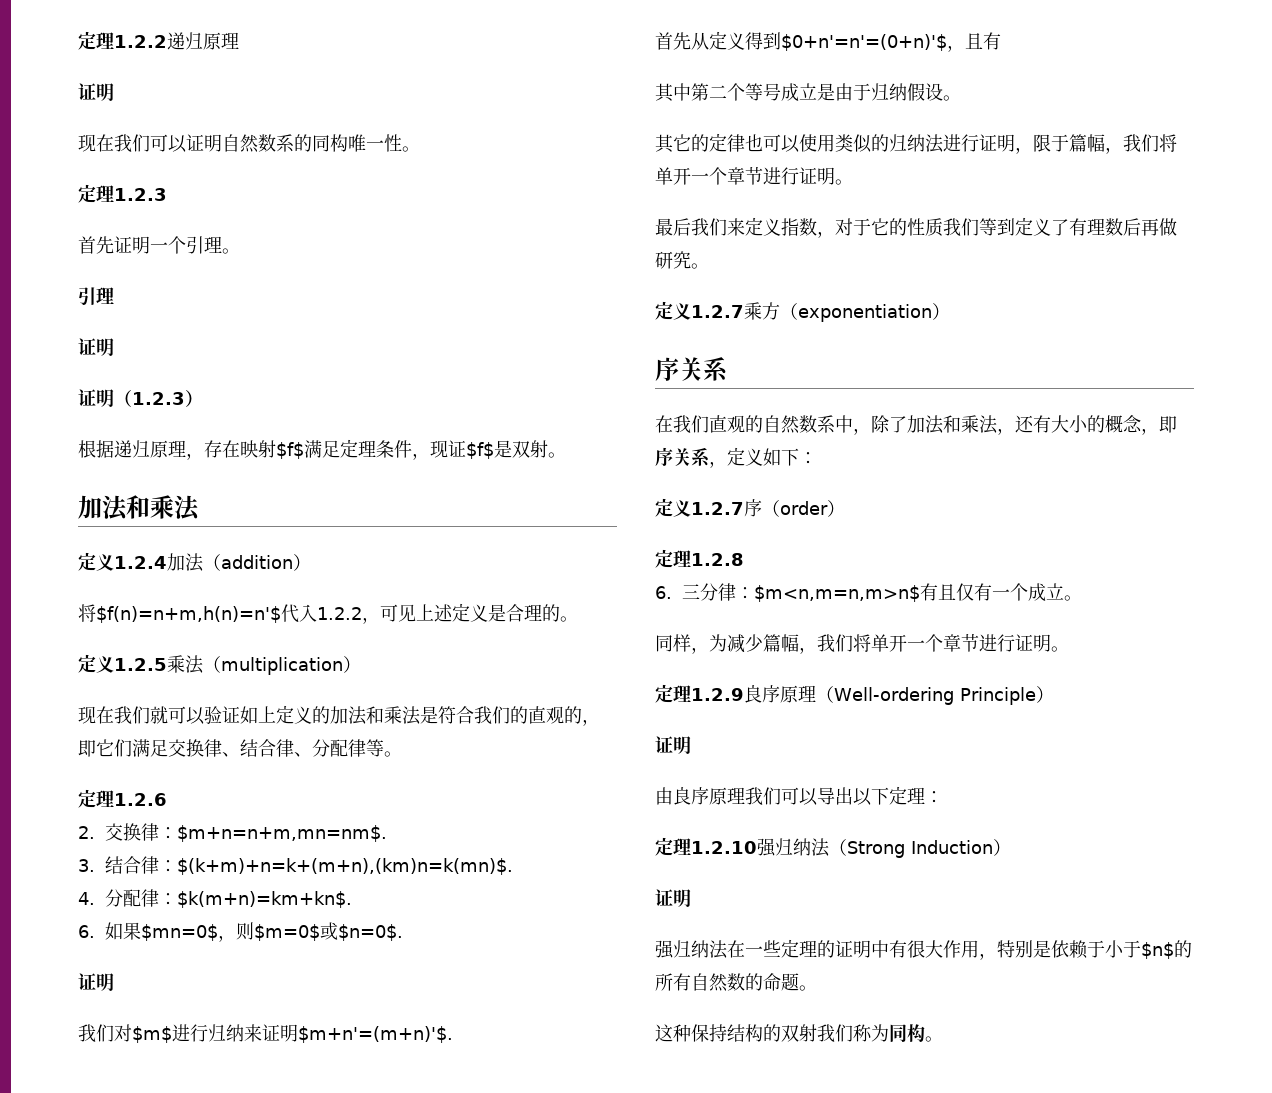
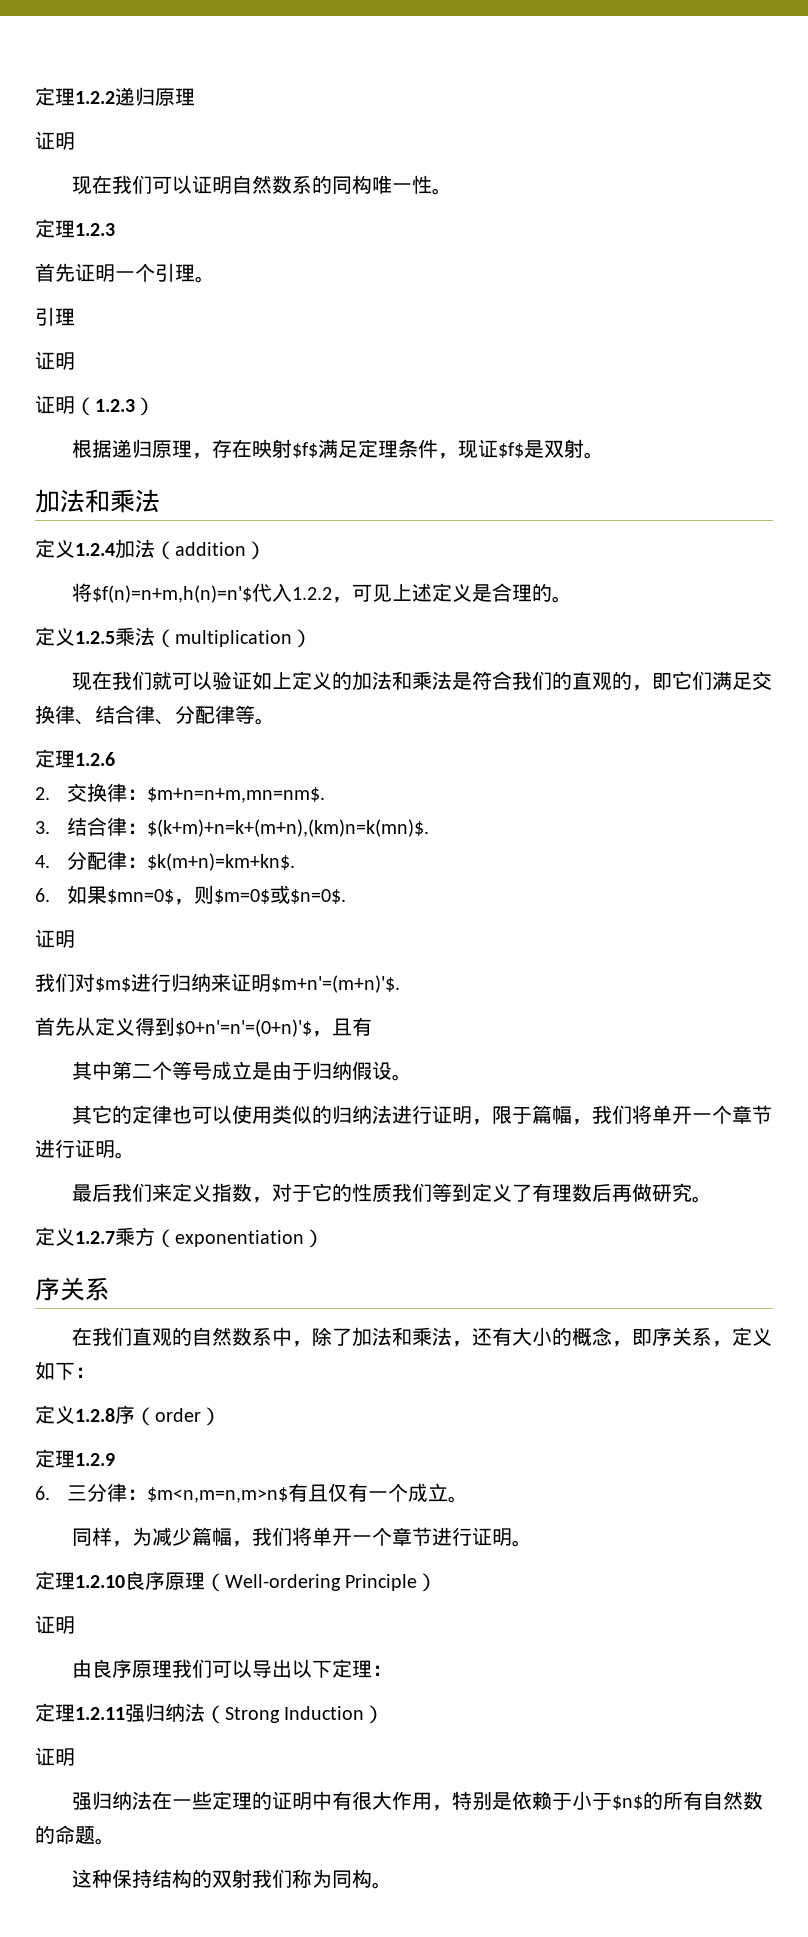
- 定义1.2.7序（order）
+ 定义1.2.8序（order）
- 定理1.2.8
+ 定理1.2.9
- 定理1.2.9良序原理（Well-ordering Principle）
+ 定理1.2.10良序原理（Well-ordering Principle）
- 定理1.2.10强归纳法（Strong Induction）
+ 定理1.2.11强归纳法（Strong Induction）

